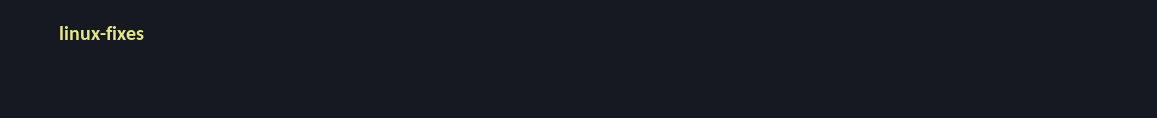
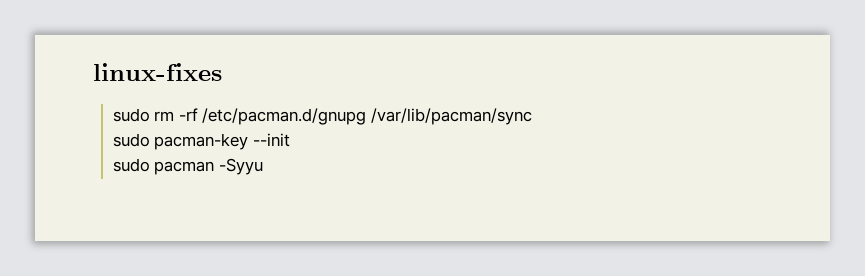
+ sudo rm -rf /etc/pacman.d/gnupg /var/lib/pacman/sync
+ sudo pacman-key --init
+ sudo pacman -Syyu

